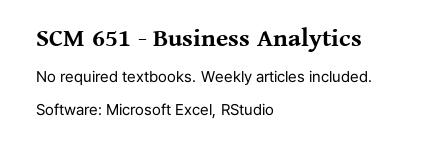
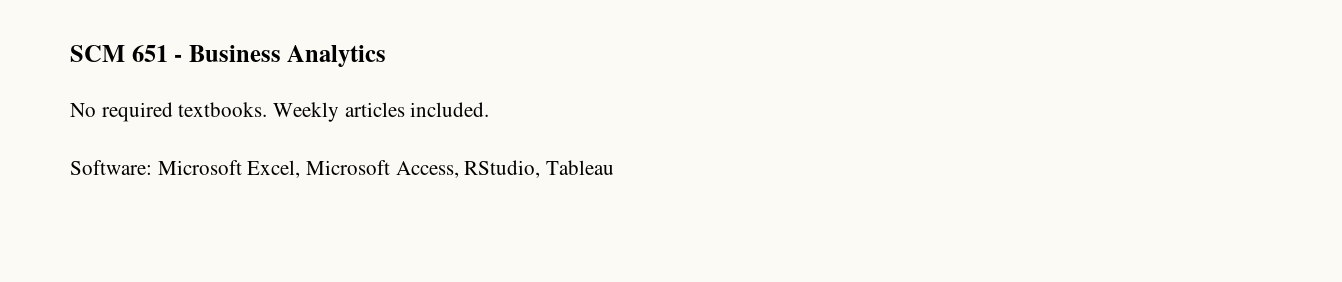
- Software: Microsoft Excel, RStudio
+ Software: Microsoft Excel, Microsoft Access, RStudio, Tableau

